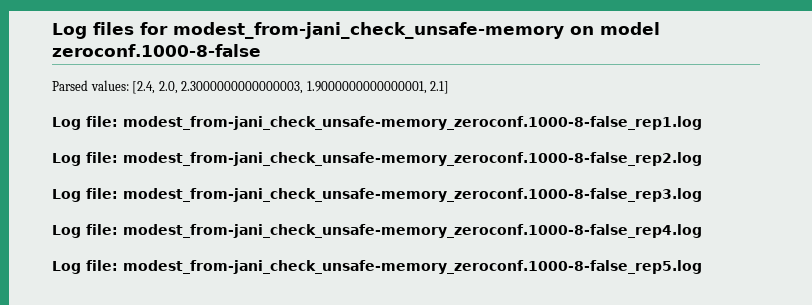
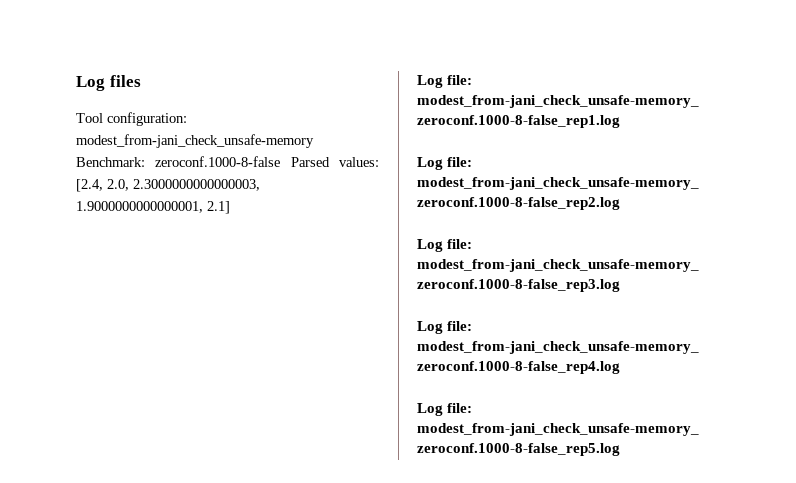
- Log files for modest_from-jani_check_unsafe-memory on model zeroconf.1000-8-false
- Parsed values: [2.4, 2.0, 2.3000000000000003, 1.9000000000000001, 2.1]
+ Log files
+ Tool configuration: modest_from-jani_check_unsafe-memory Benchmark: zeroconf.1000-8-false Parsed values: [2.4, 2.0, 2.3000000000000003, 1.9000000000000001, 2.1]

